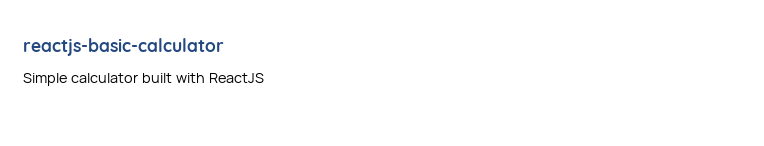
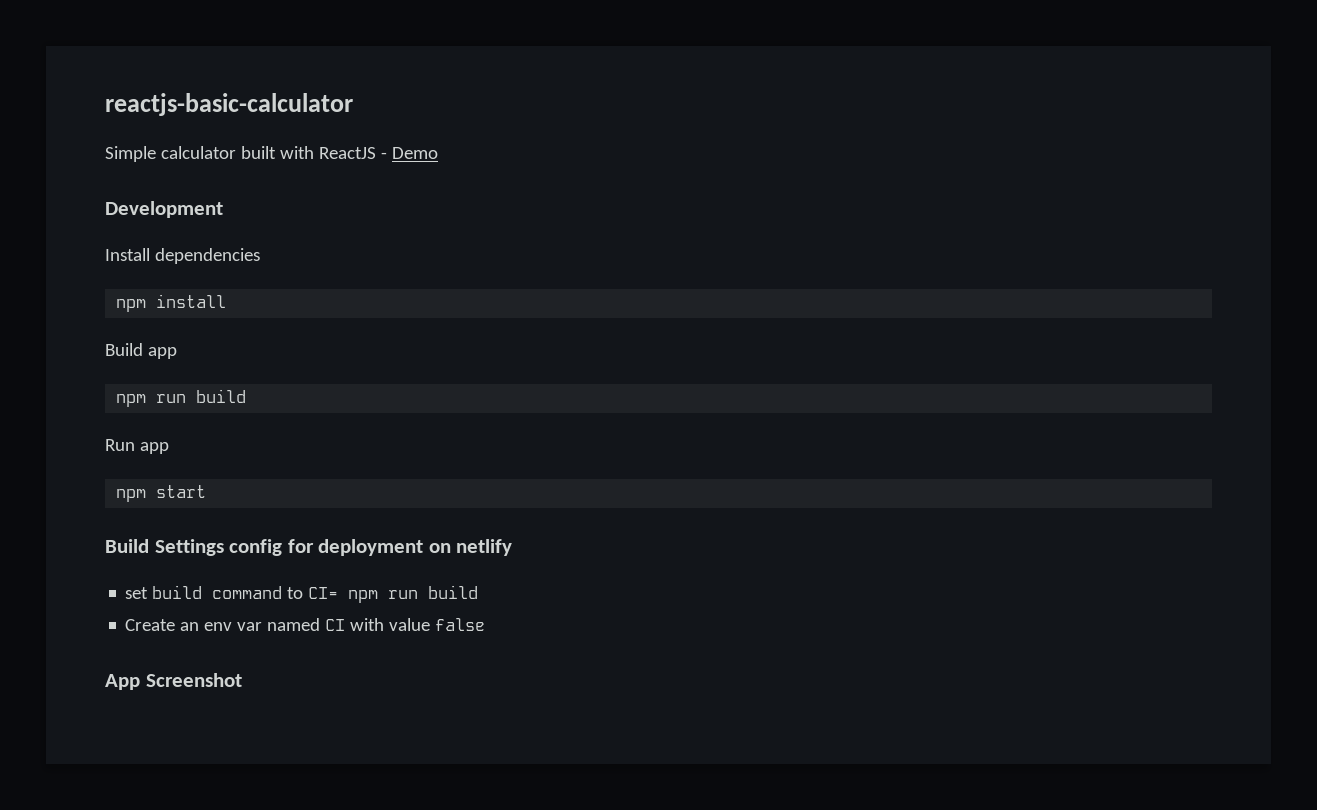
- Simple calculator built with ReactJS
+ Simple calculator built with ReactJS - Demo
+ Development
+ Install dependencies
+ npm install
+ Build app
+ npm run build
+ Run app
+ npm start
+ Build Settings config for deployment on netlify
+ set build command to CI= npm run build
+ Create an env var named CI with value false
+ App Screenshot

